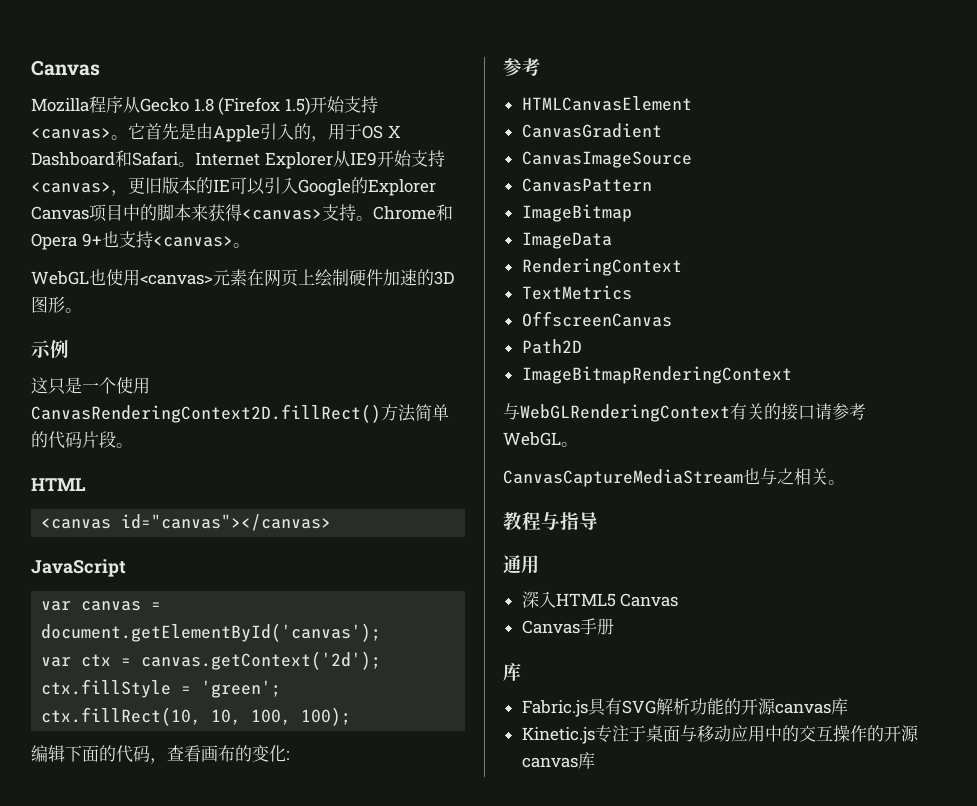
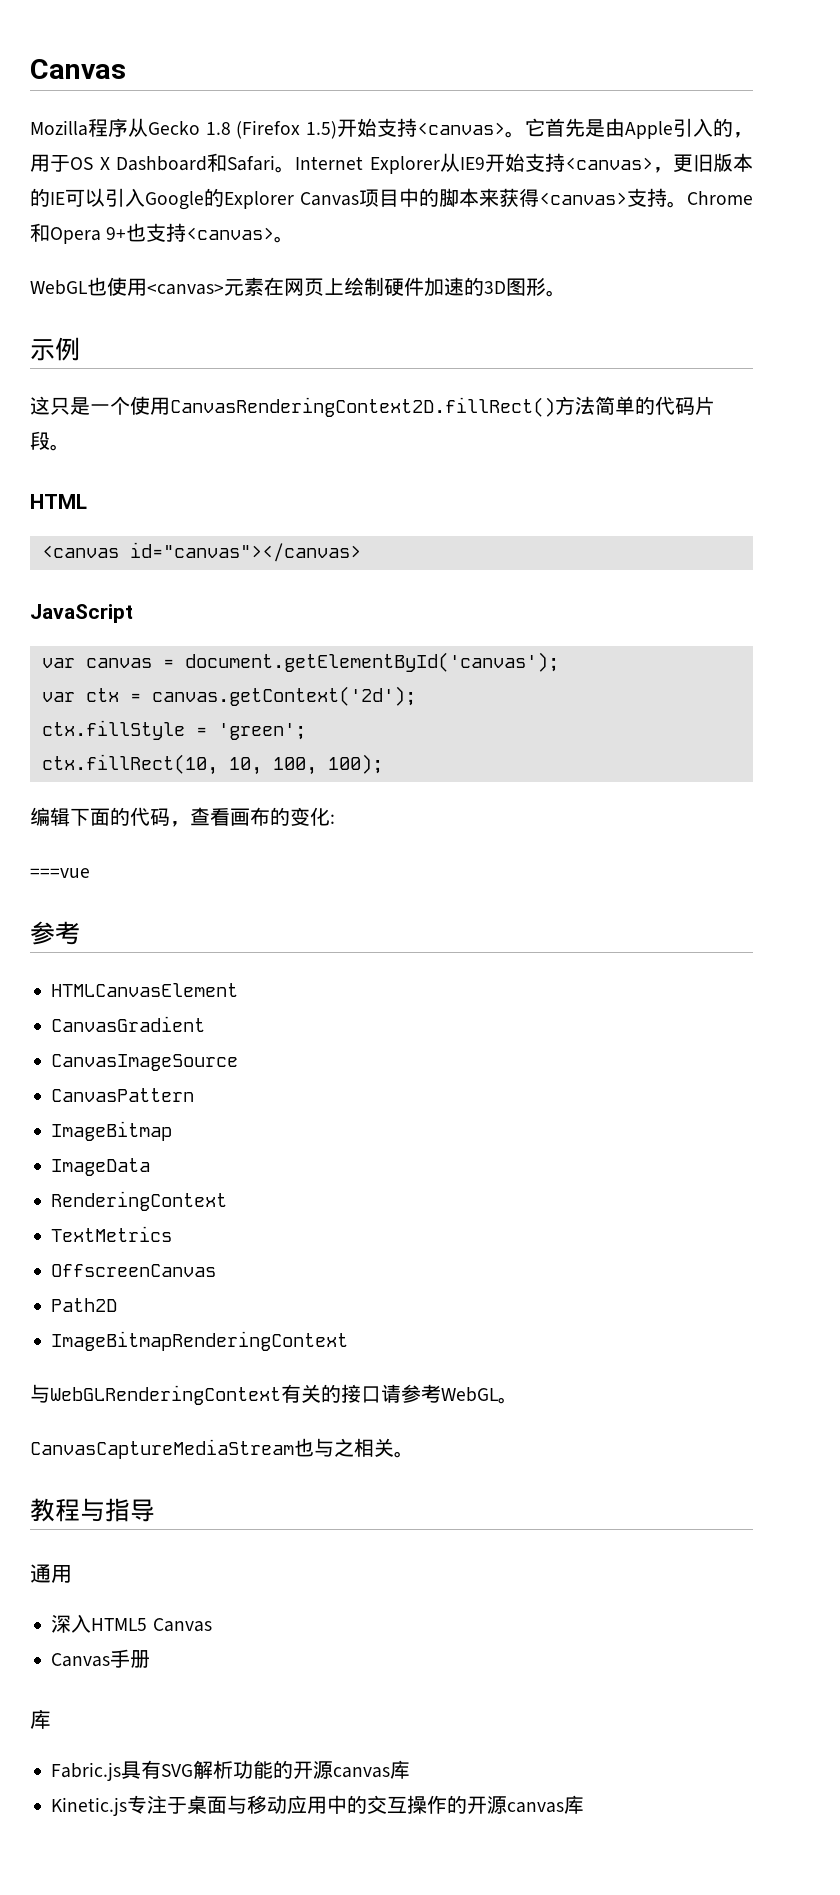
+ ===vue

